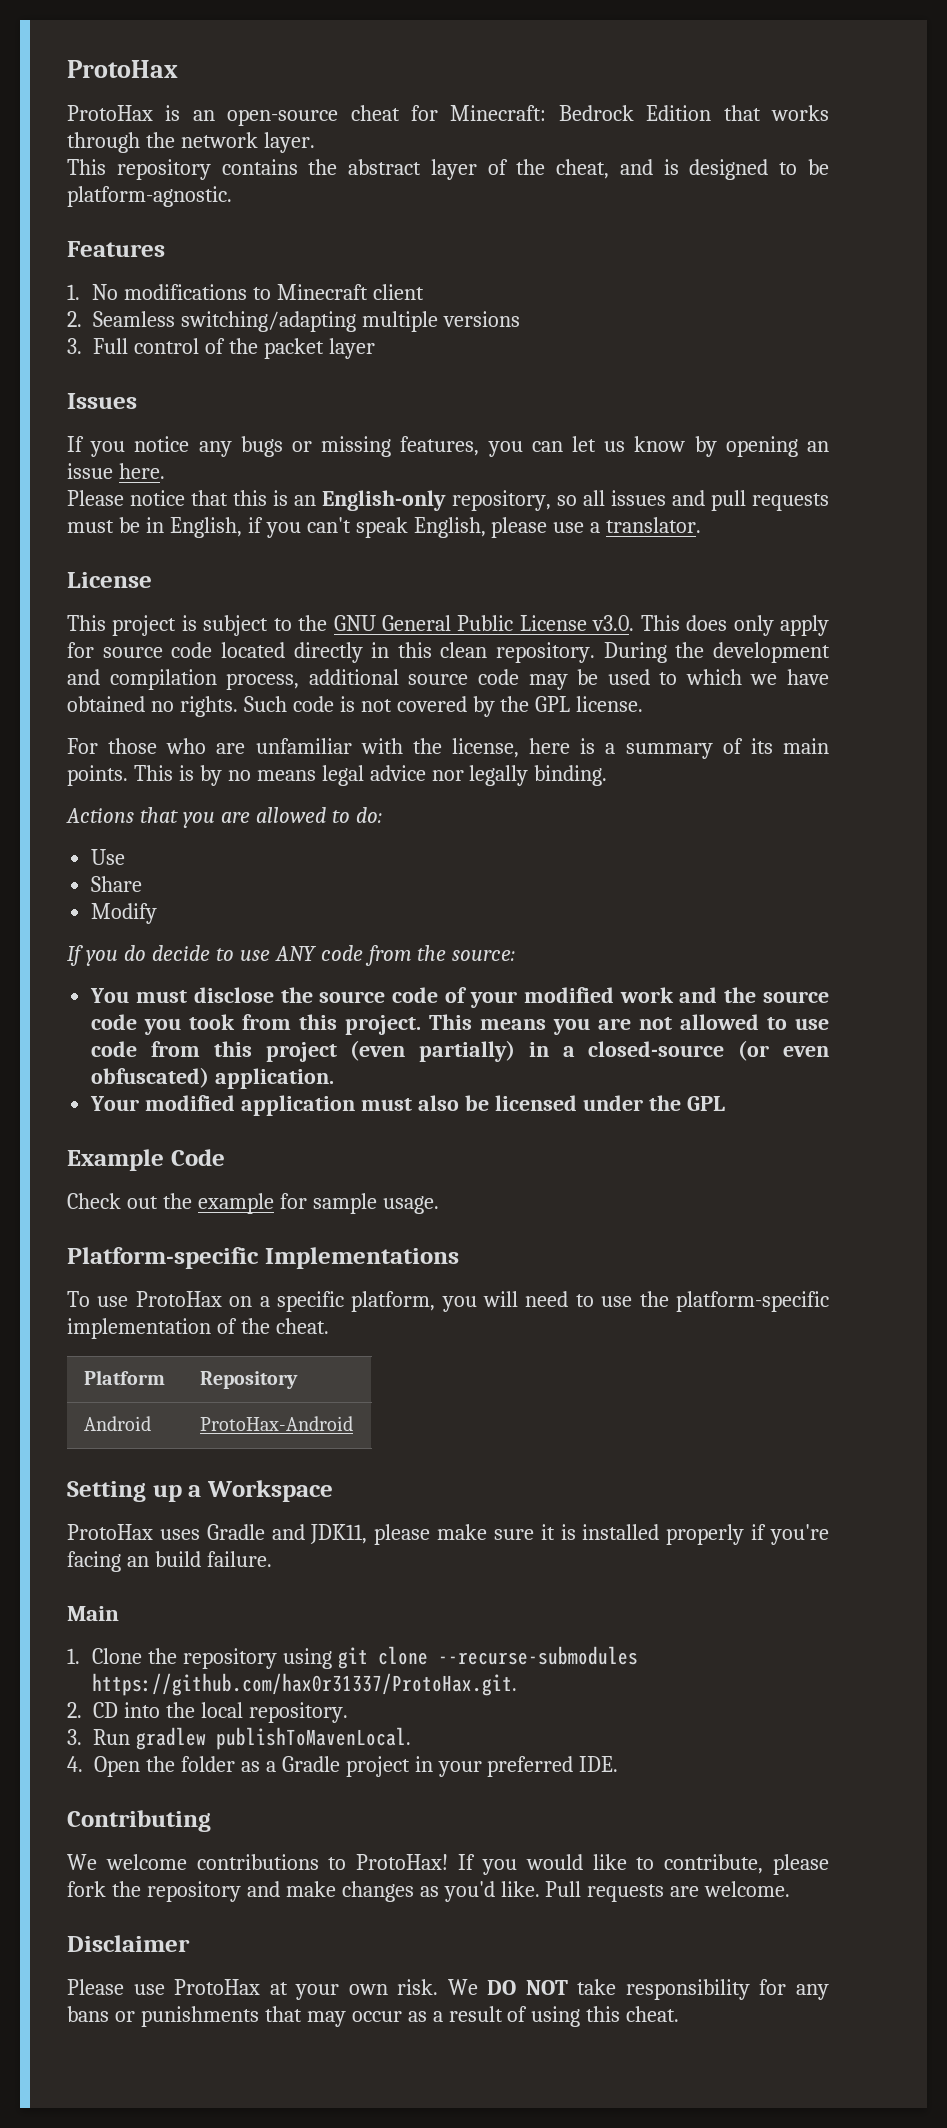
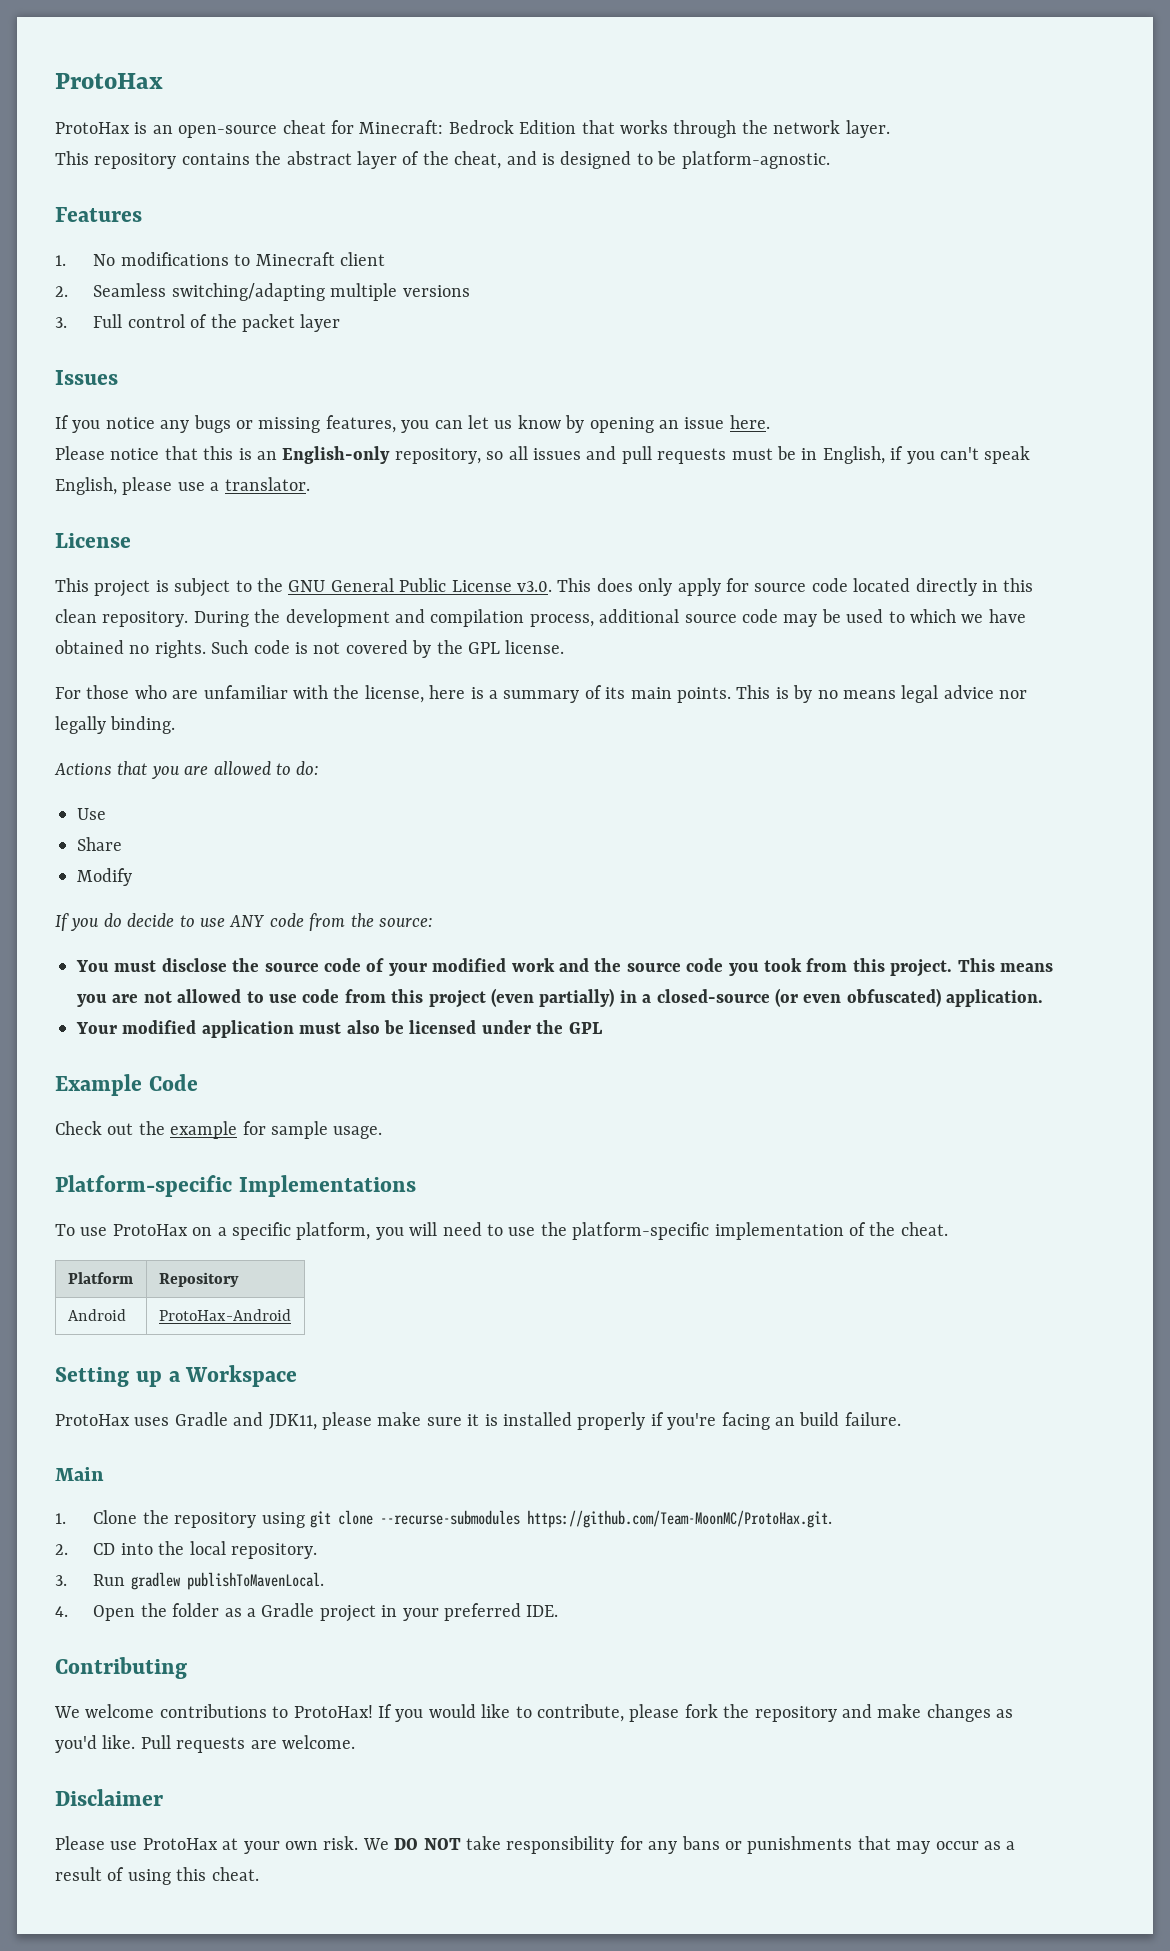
- 1. Clone the repository using git clone --recurse-submodules https://github.com/hax0r31337/ProtoHax.git.
+ 1. Clone the repository using git clone --recurse-submodules https://github.com/Team-MoonMC/ProtoHax.git.

